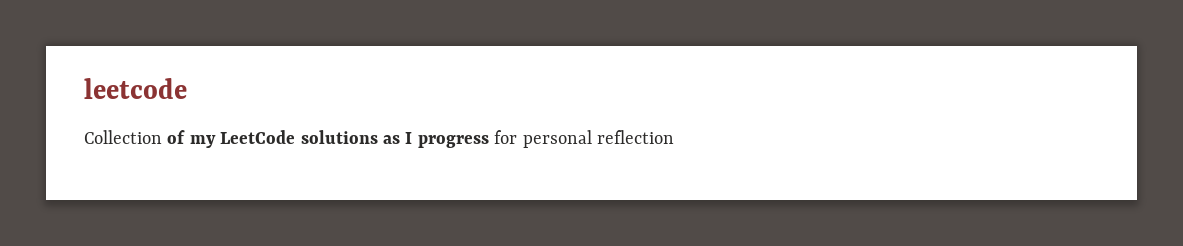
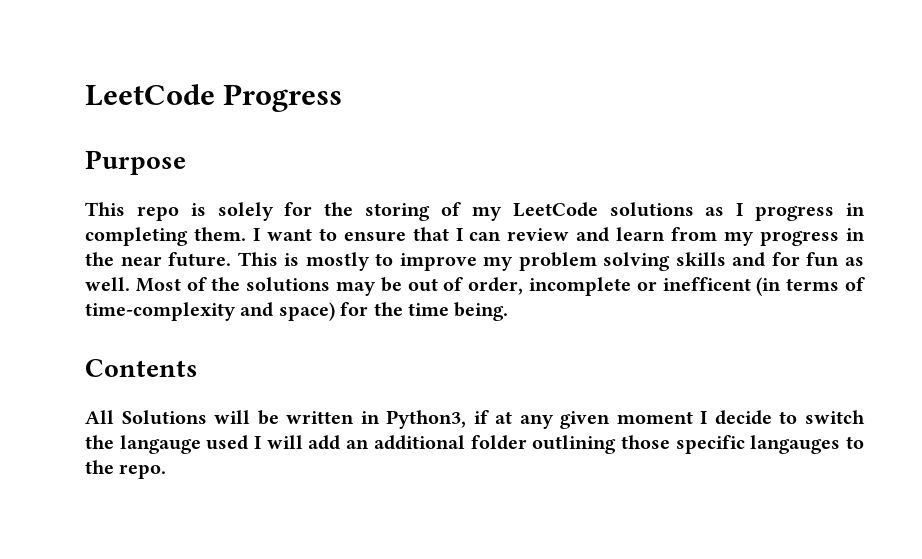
- leetcode
- Collection of my LeetCode solutions as I progress for personal reflection
+ LeetCode Progress
+ Purpose
+ This repo is solely for the storing of my LeetCode solutions as I progress in completing them. I want to ensure that I can review and learn from my progress in the near future. This is mostly to improve my problem solving skills and for fun as well. Most of the solutions may be out of order, incomplete or inefficent (in terms of time-complexity and space) for the time being.
+ Contents
+ All Solutions will be written in Python3, if at any given moment I decide to switch the langauge used I will add an additional folder outlining those specific langauges to the repo.

